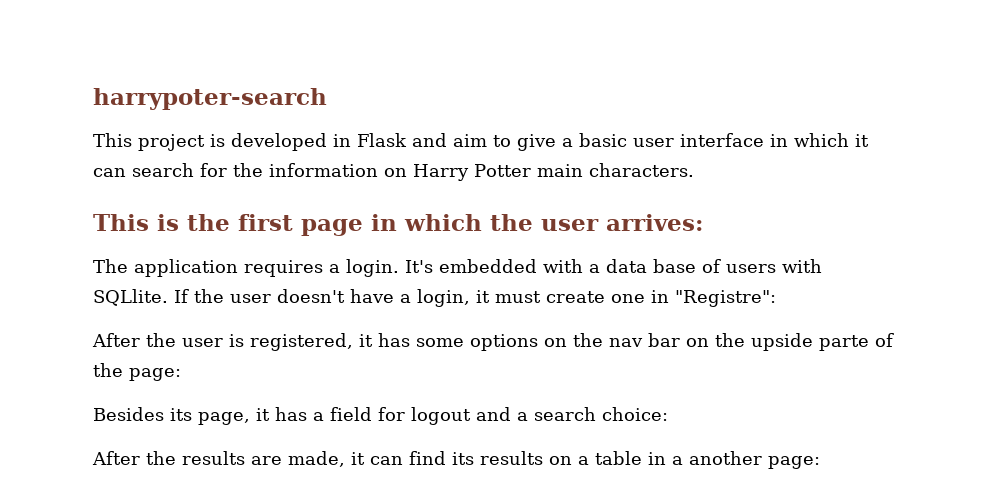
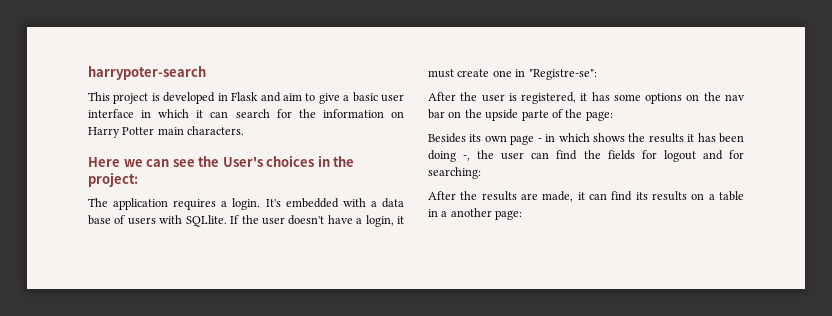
- This is the first page in which the user arrives:
+ Here we can see the User's choices in the project:
- If the user doesn't have a login, it must create one in "Registre":
+ If the user doesn't have a login, it must create one in "Registre-se":
- Besides its page, it has a field for logout and a search choice:
+ Besides its own page - in which shows the results it has been doing -, the user can find the fields for logout and for searching:

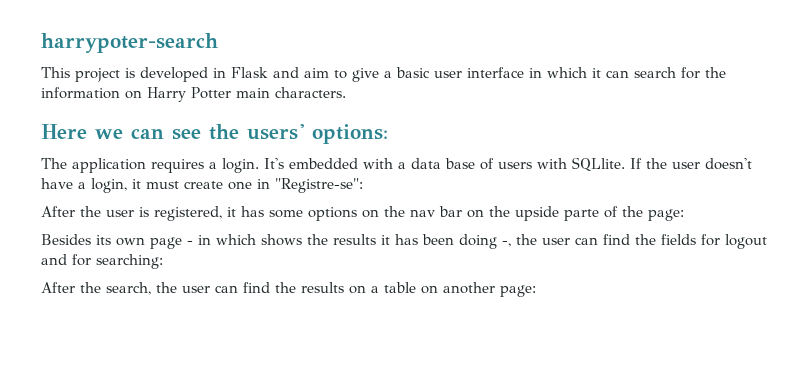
- Here we can see the User's choices in the project:
+ Here we can see the users' options:
- After the results are made, it can find its results on a table in a another page:
+ After the search, the user can find the results on a table on another page:

